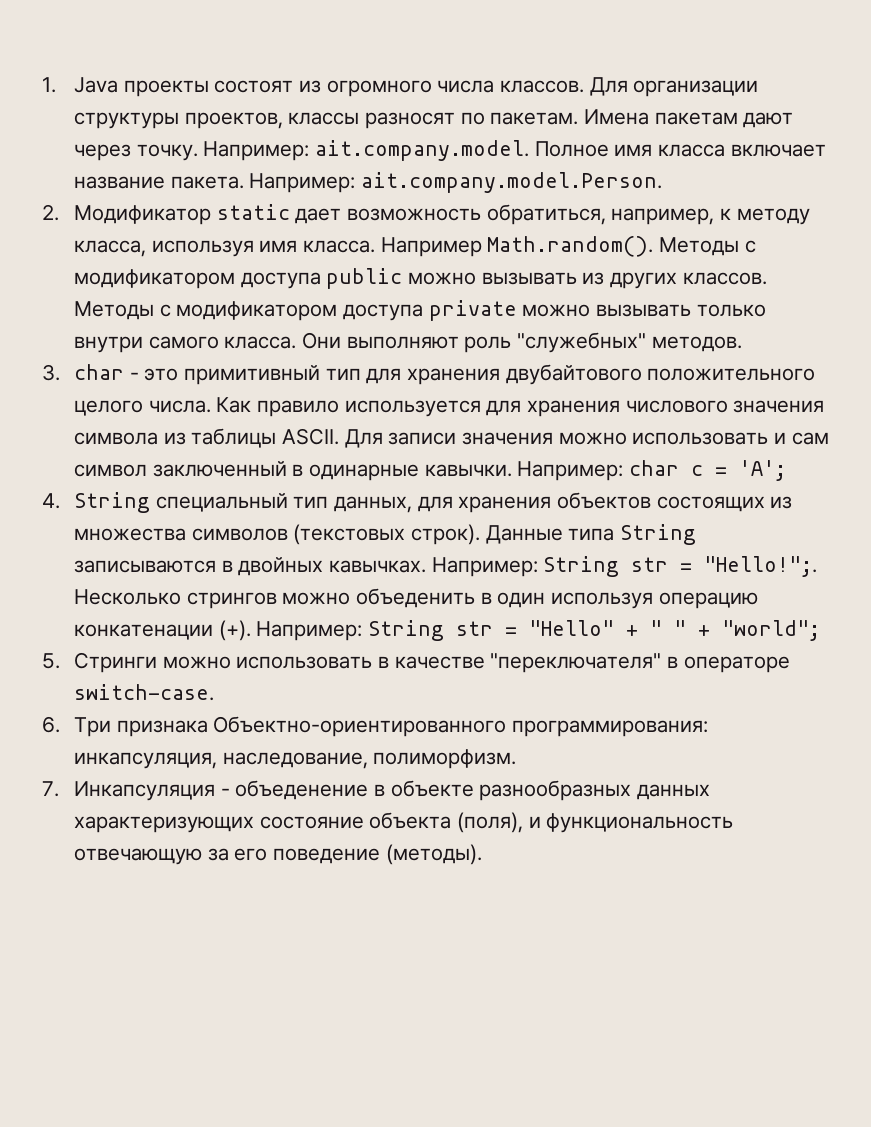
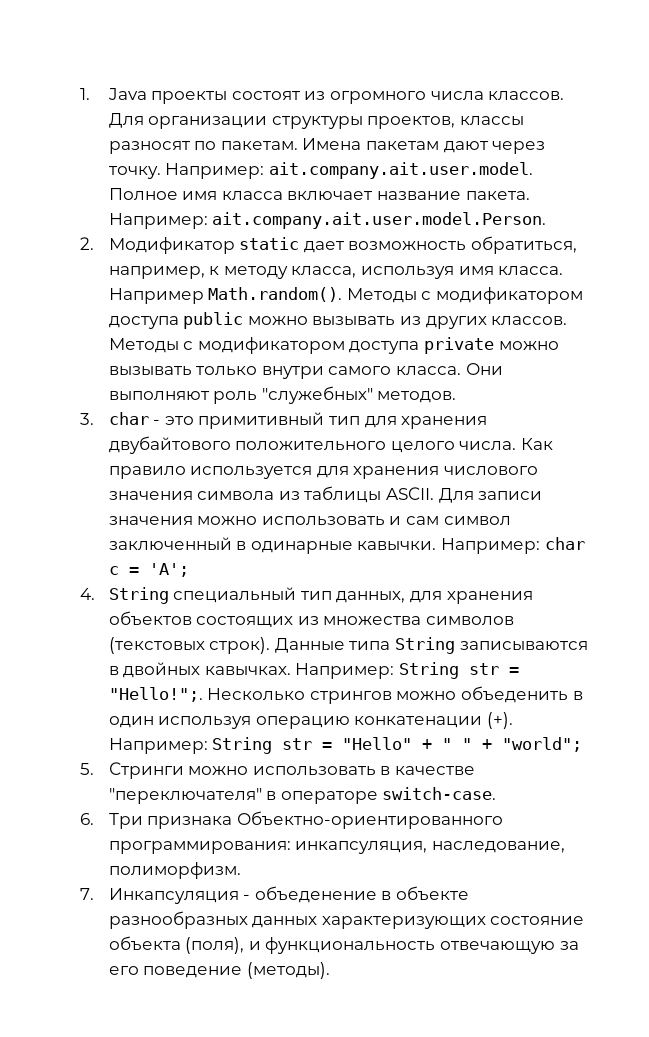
- Например: ait.company.model. Полное имя класса включает название пакета.
+ Например: ait.company.ait.user.model. Полное имя класса включает название пакета.
- Например: ait.company.model.Person.
+ Например: ait.company.ait.user.model.Person.

